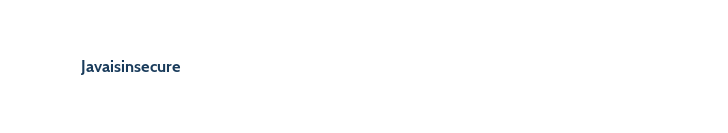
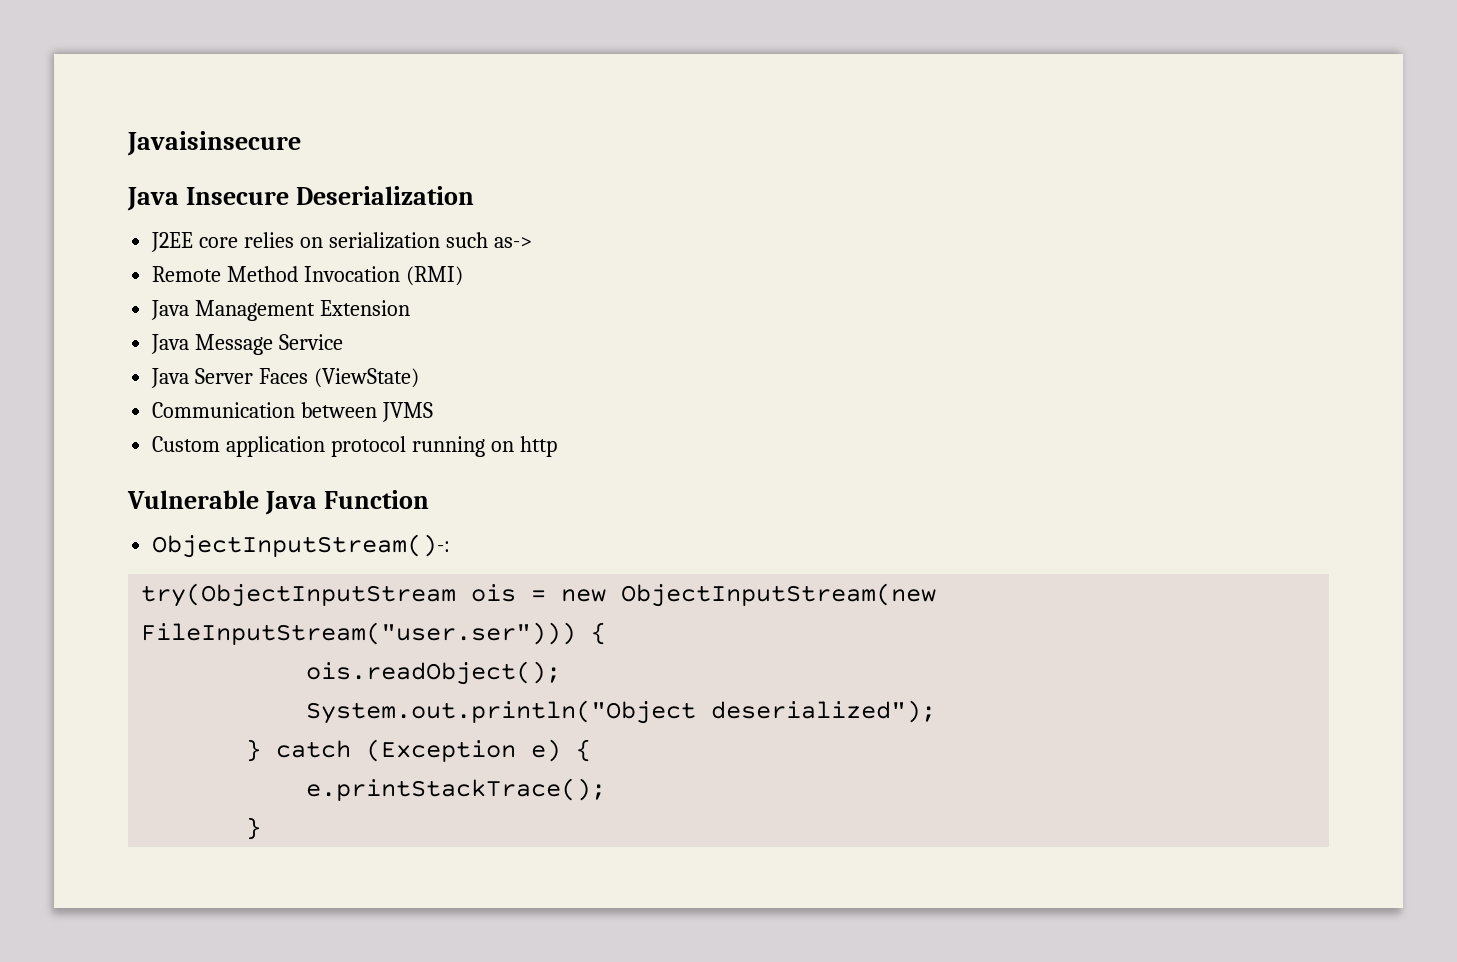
+ Java Insecure Deserialization
+ J2EE core relies on serialization such as->
+ Remote Method Invocation (RMI)
+ Java Management Extension
+ Java Message Service
+ Java Server Faces (ViewState)
+ Communication between JVMS
+ Custom application protocol running on http
+ Vulnerable Java Function
+ ObjectInputStream()-:
+ try(ObjectInputStream ois = new ObjectInputStream(new FileInputStream("user.ser"))) {
+ ois.readObject();
+ System.out.println("Object deserialized");
+ } catch (Exception e) {
+ e.printStackTrace();
+ }

